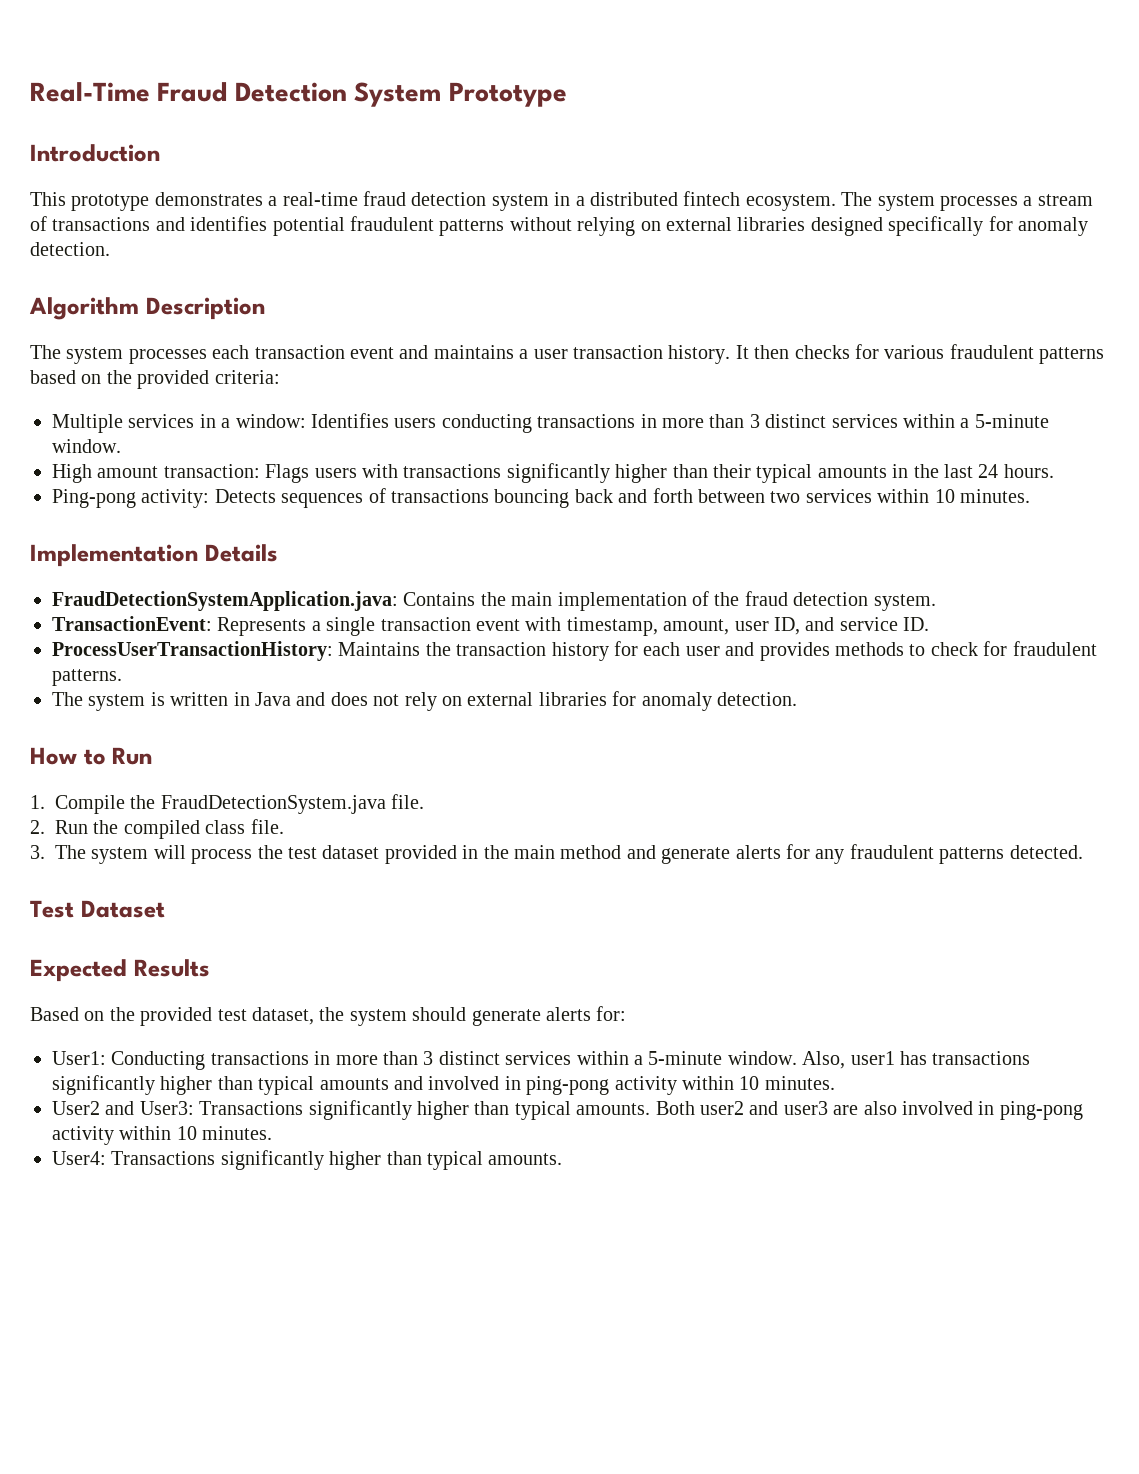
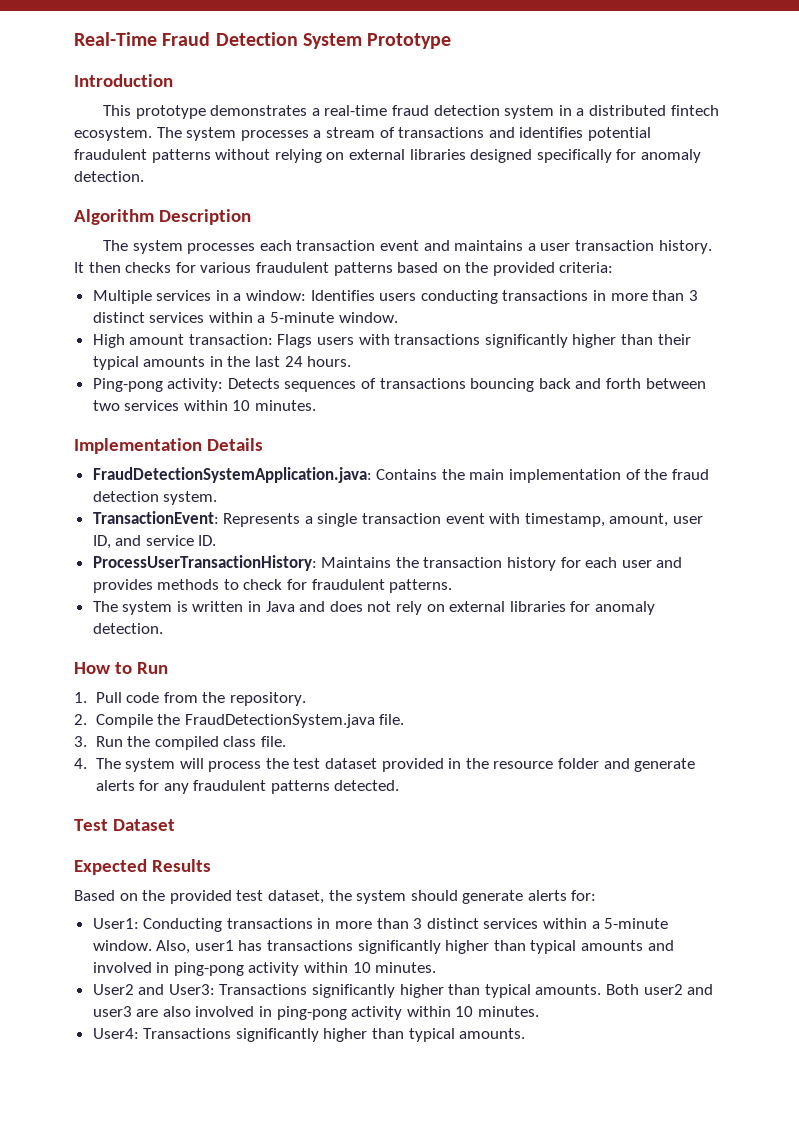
- 1. Compile the FraudDetectionSystem.java file.
+ 1. Pull code from the repository.
+ 2. Compile the FraudDetectionSystem.java file.
- 2. Run the compiled class file.
+ 3. Run the compiled class file.
- 3. The system will process the test dataset provided in the main method and generate alerts for any fraudulent patterns detected.
+ 4. The system will process the test dataset provided in the resource folder and generate alerts for any fraudulent patterns detected.

